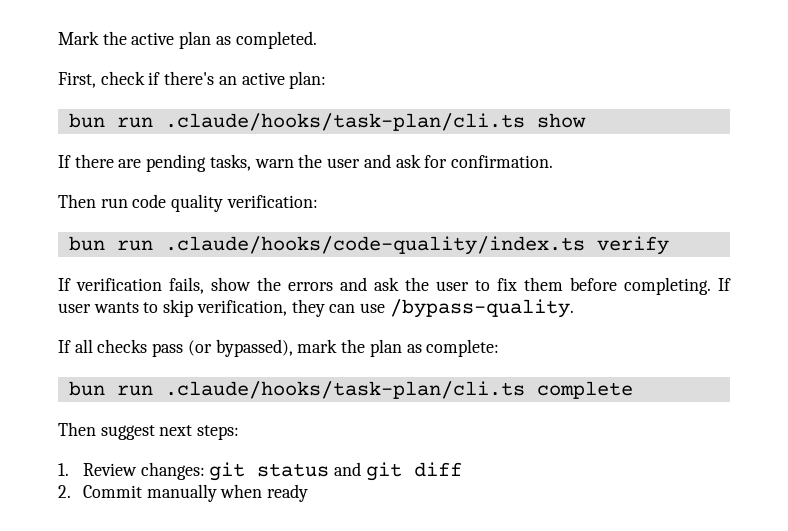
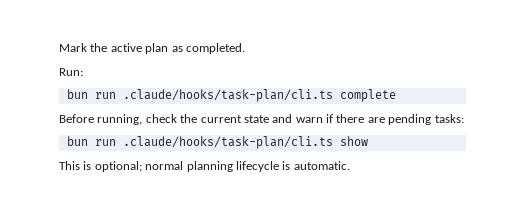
- First, check if there's an active plan:
+ Run:
+ bun run .claude/hooks/task-plan/cli.ts complete
+ Before running, check the current state and warn if there are pending tasks:
  bun run .claude/hooks/task-plan/cli.ts show
- If there are pending tasks, warn the user and ask for confirmation.
- Then run code quality verification:
- bun run .claude/hooks/code-quality/index.ts verify
- If verification fails, show the errors and ask the user to fix them before completing. If user wants to skip verification, they can use /bypass-quality.
- If all checks pass (or bypassed), mark the plan as complete:
- bun run .claude/hooks/task-plan/cli.ts complete
- Then suggest next steps:
- 1. Review changes: git status and git diff
- 2. Commit manually when ready
+ This is optional; normal planning lifecycle is automatic.

